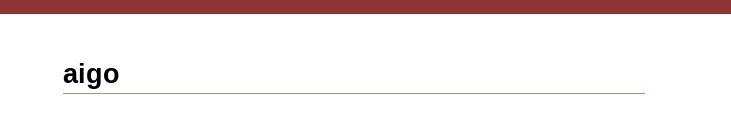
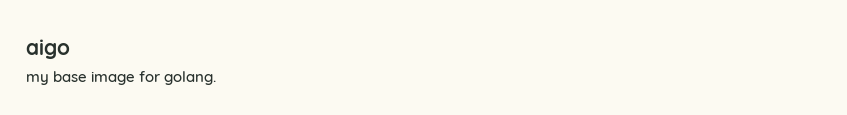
+ my base image for golang.

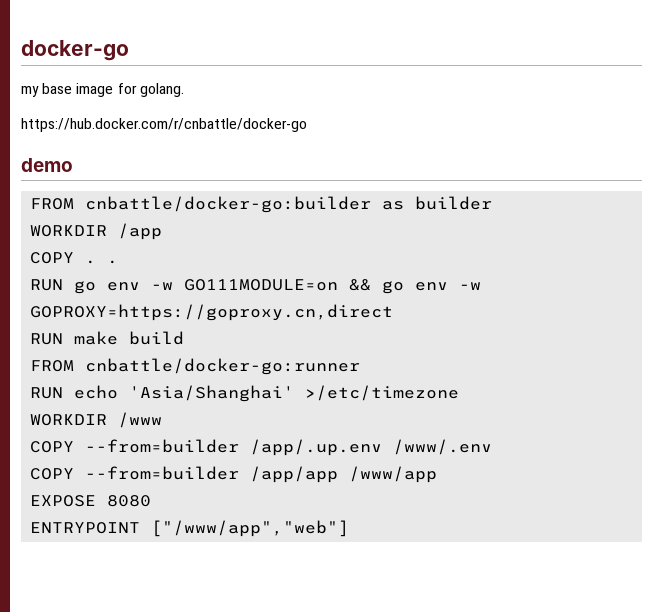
- aigo
+ docker-go
+ https://hub.docker.com/r/cnbattle/docker-go
+ demo
+ FROM cnbattle/docker-go:builder as builder
+ WORKDIR /app
+ COPY . .
+ RUN go env -w GO111MODULE=on && go env -w GOPROXY=https://goproxy.cn,direct
+ RUN make build
+ FROM cnbattle/docker-go:runner
+ RUN echo 'Asia/Shanghai' >/etc/timezone
+ WORKDIR /www
+ COPY --from=builder /app/.up.env /www/.env
+ COPY --from=builder /app/app /www/app
+ EXPOSE 8080
+ ENTRYPOINT ["/www/app","web"]

